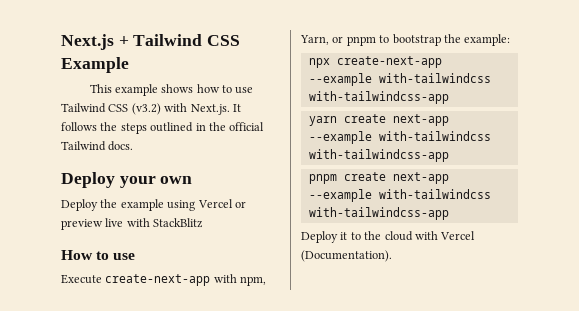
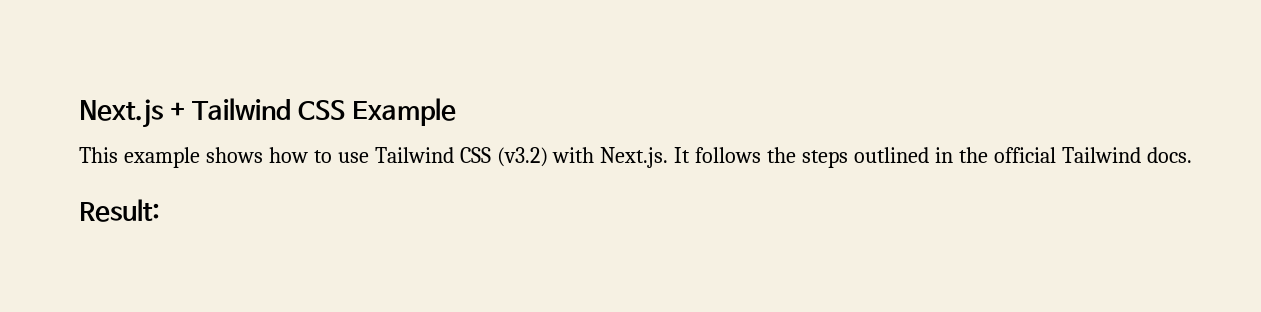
- Deploy your own
- Deploy the example using Vercel or preview live with StackBlitz
- How to use
- Execute create-next-app with npm, Yarn, or pnpm to bootstrap the example:
- npx create-next-app --example with-tailwindcss with-tailwindcss-app
- yarn create next-app --example with-tailwindcss with-tailwindcss-app
- pnpm create next-app --example with-tailwindcss with-tailwindcss-app
- Deploy it to the cloud with Vercel (Documentation).
+ Result:

